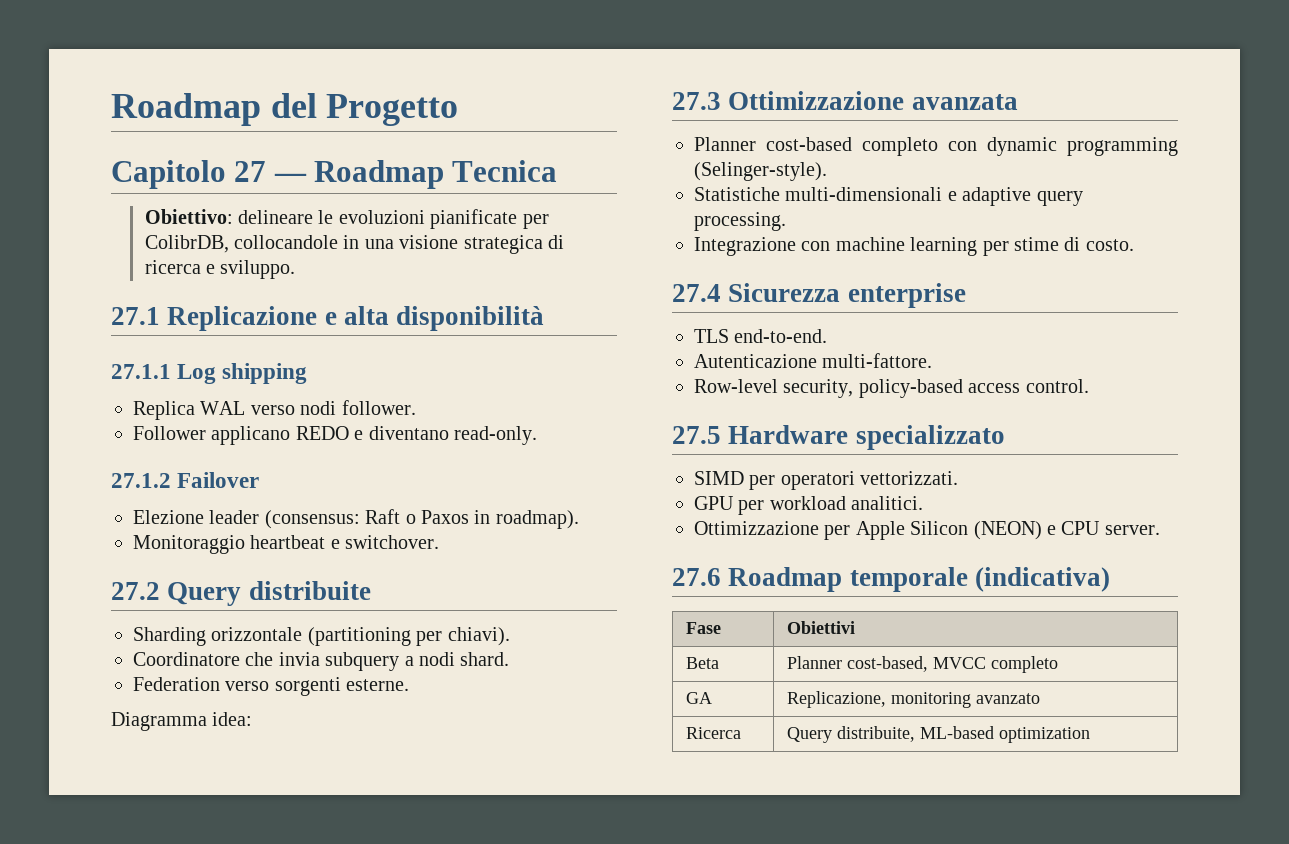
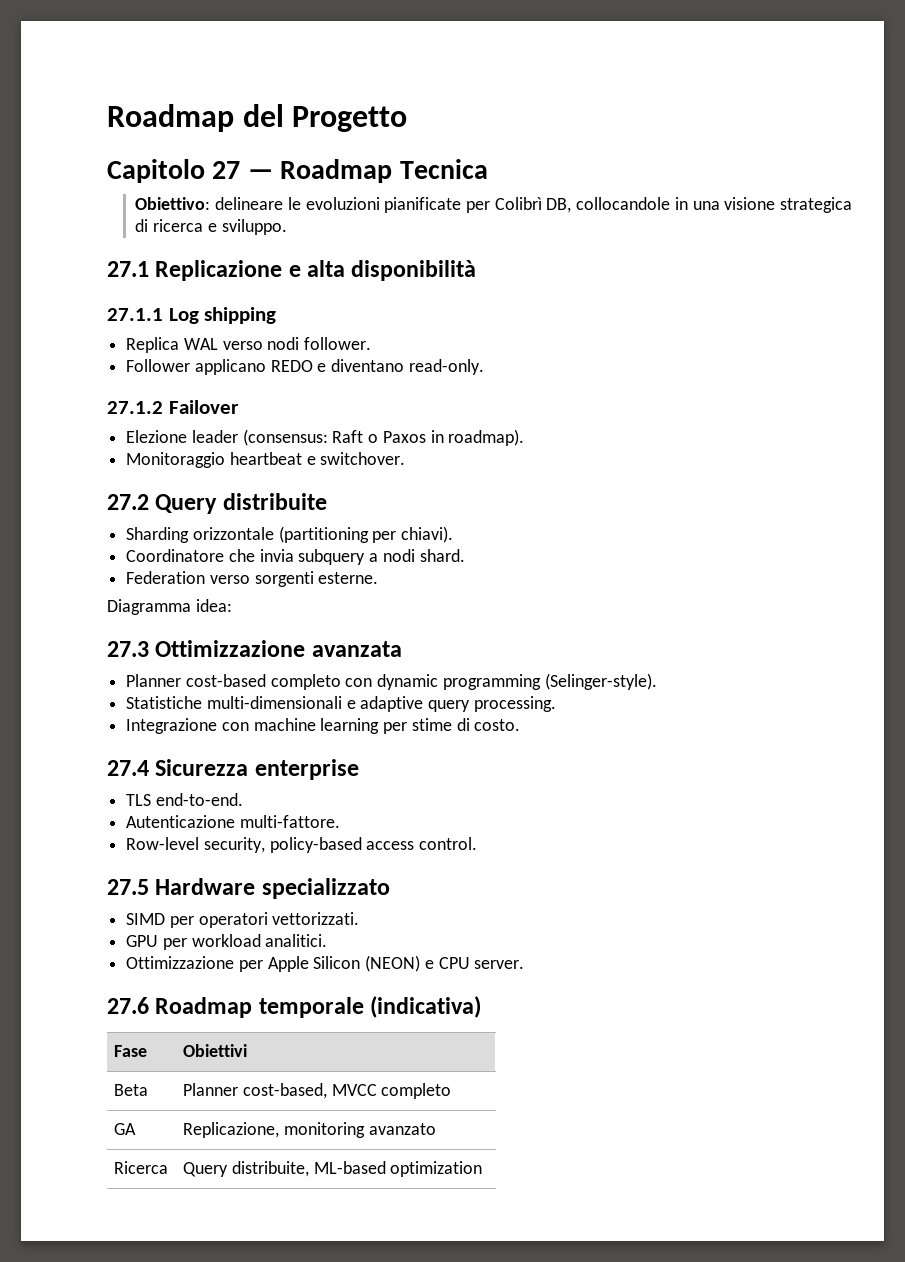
- Obiettivo: delineare le evoluzioni pianificate per ColibrDB, collocandole in una visione strategica di ricerca e sviluppo.
+ Obiettivo: delineare le evoluzioni pianificate per Colibrì DB, collocandole in una visione strategica di ricerca e sviluppo.

